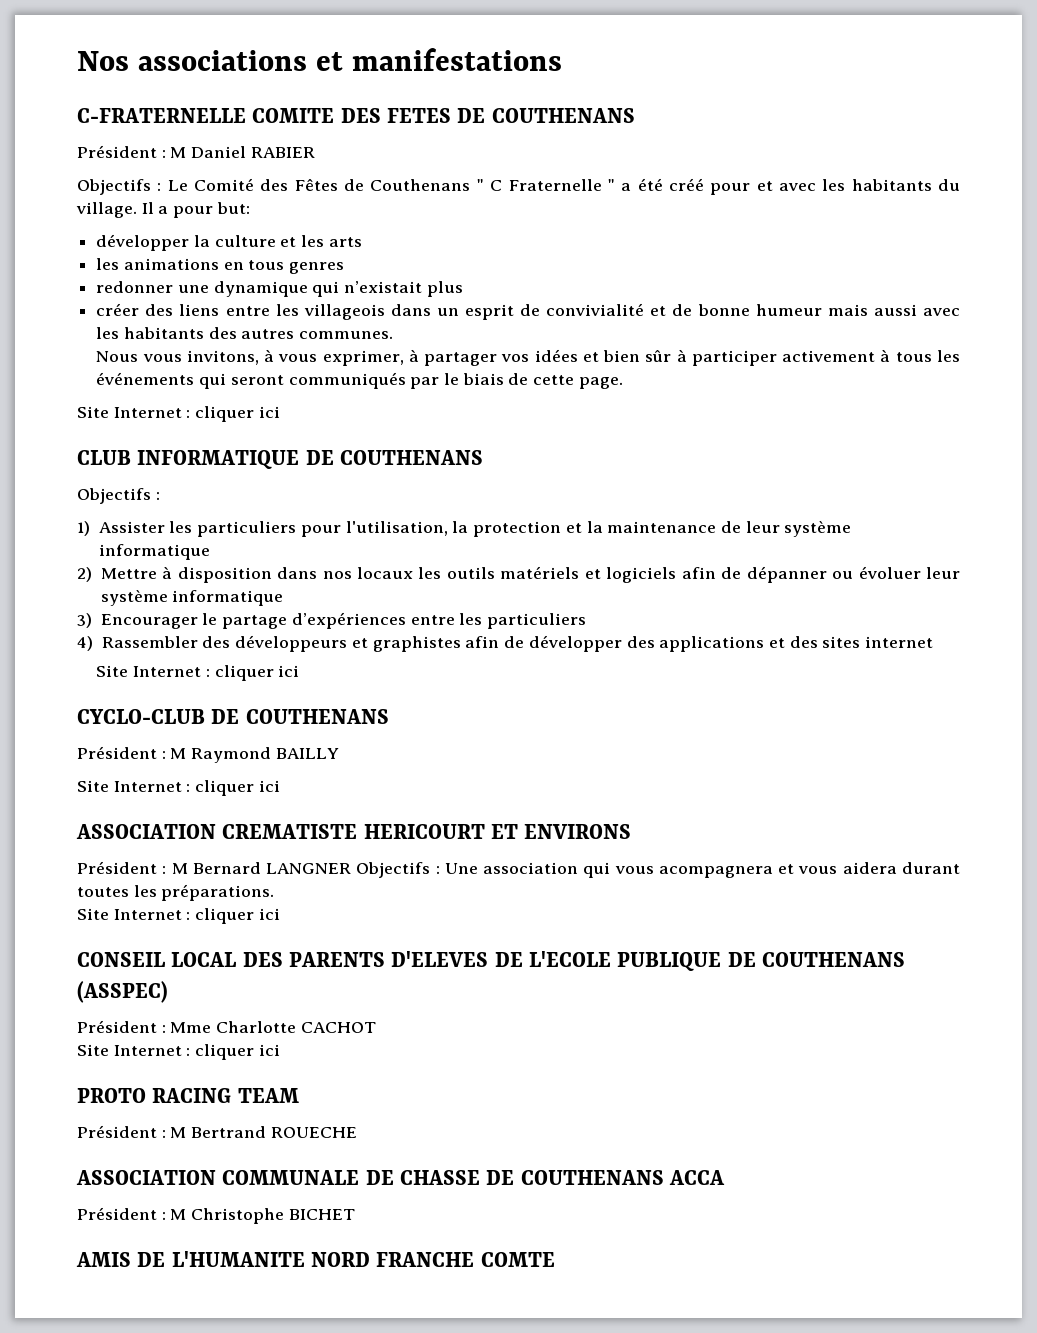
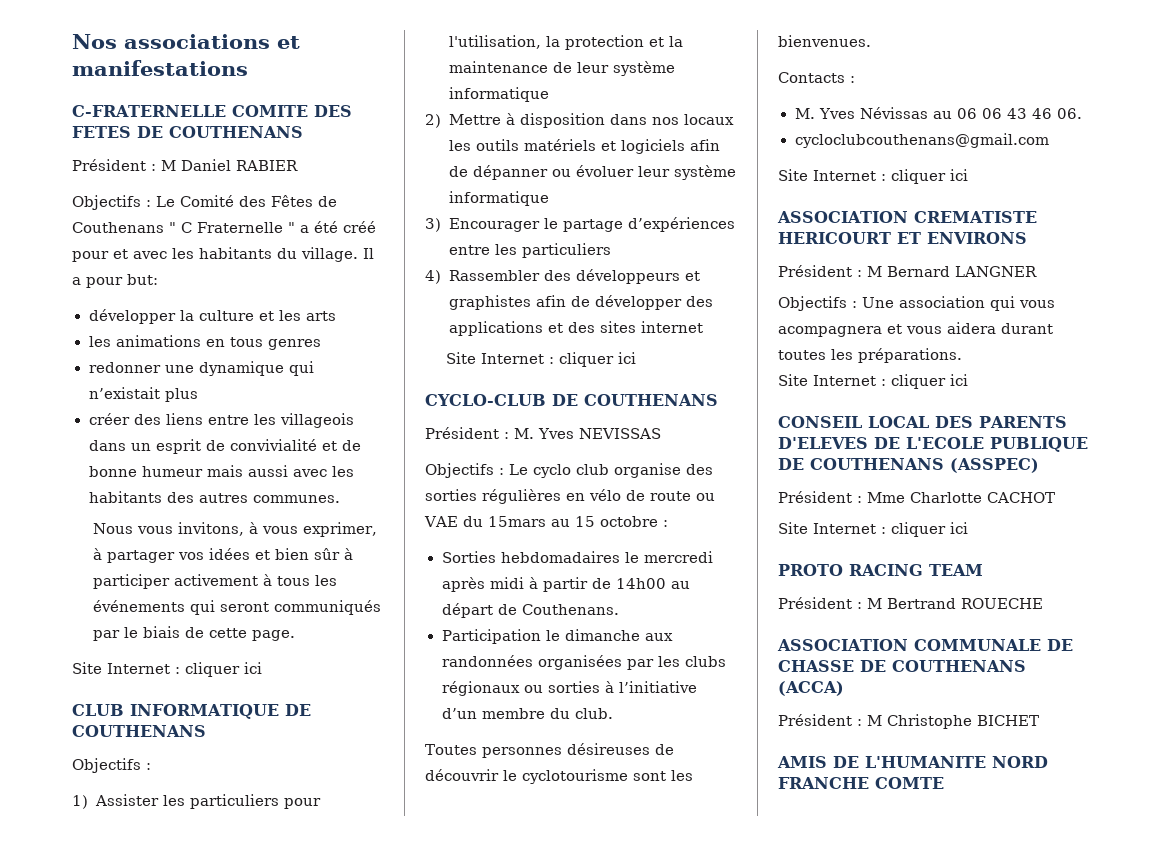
- Président : M Raymond BAILLY
+ Président : M. Yves NEVISSAS
+ Objectifs : Le cyclo club organise des sorties régulières en vélo de route ou VAE du 15mars au 15 octobre :
+ Sorties hebdomadaires le mercredi après midi à partir de 14h00 au départ de Couthenans.
+ Participation le dimanche aux randonnées organisées par les clubs régionaux ou sorties à l’initiative d’un membre du club.
+ Toutes personnes désireuses de découvrir le cyclotourisme sont les bienvenues.
+ Contacts :
+ M. Yves Névissas au 06 06 43 46 06.
+ cycloclubcouthenans@gmail.com
- Président : M Bernard LANGNER Objectifs : Une association qui vous acompagnera et vous aidera durant toutes les préparations.
+ Président : M Bernard LANGNER
+ Objectifs : Une association qui vous acompagnera et vous aidera durant toutes les préparations.
- ASSOCIATION COMMUNALE DE CHASSE DE COUTHENANS ACCA
+ ASSOCIATION COMMUNALE DE CHASSE DE COUTHENANS (ACCA)

